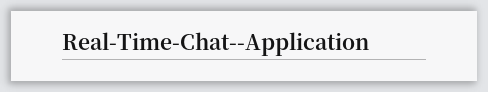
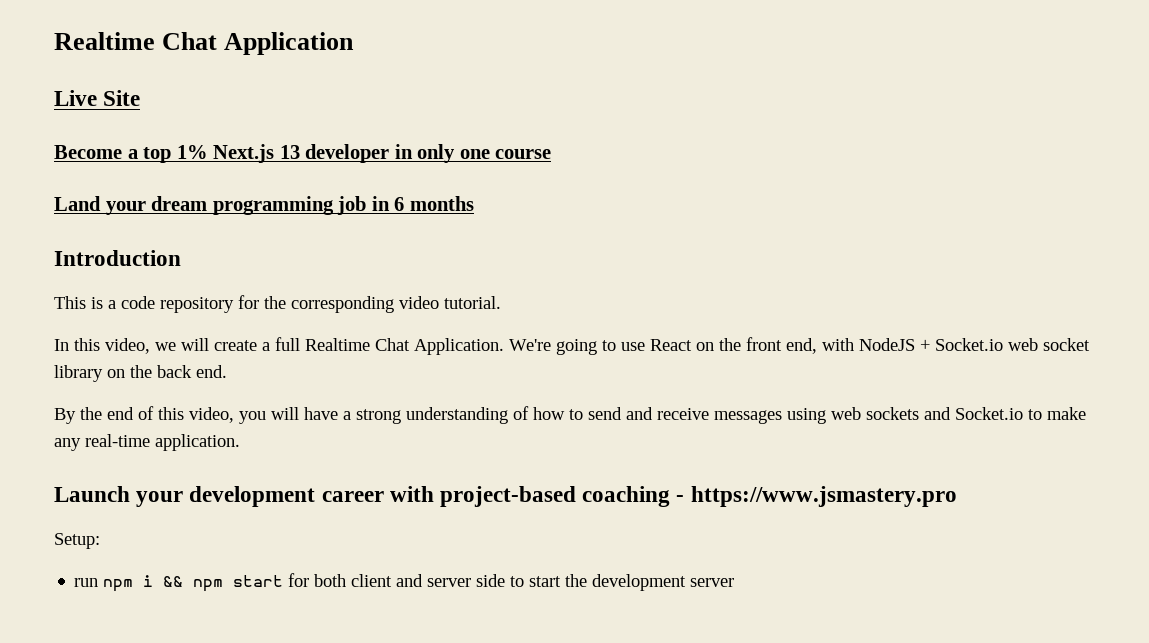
- Real-Time-Chat--Application
+ Realtime Chat Application
+ Live Site
+ Become a top 1% Next.js 13 developer in only one course
+ Land your dream programming job in 6 months
+ Introduction
+ This is a code repository for the corresponding video tutorial.
+ In this video, we will create a full Realtime Chat Application. We're going to use React on the front end, with NodeJS + Socket.io web socket library on the back end.
+ By the end of this video, you will have a strong understanding of how to send and receive messages using web sockets and Socket.io to make any real-time application.
+ Launch your development career with project-based coaching - https://www.jsmastery.pro
+ Setup:
+ run npm i && npm start for both client and server side to start the development server

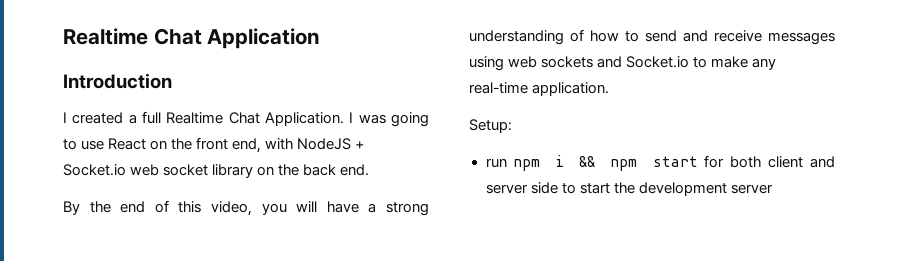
- Live Site
- Become a top 1% Next.js 13 developer in only one course
- Land your dream programming job in 6 months
  Introduction
- This is a code repository for the corresponding video tutorial.
- In this video, we will create a full Realtime Chat Application.
+ I created a full Realtime Chat Application.
- We're going to use React on the front end, with NodeJS + Socket.io web socket library on the back end.
+ I was going to use React on the front end, with NodeJS + Socket.io web socket library on the back end.
- Launch your development career with project-based coaching - https://www.jsmastery.pro

